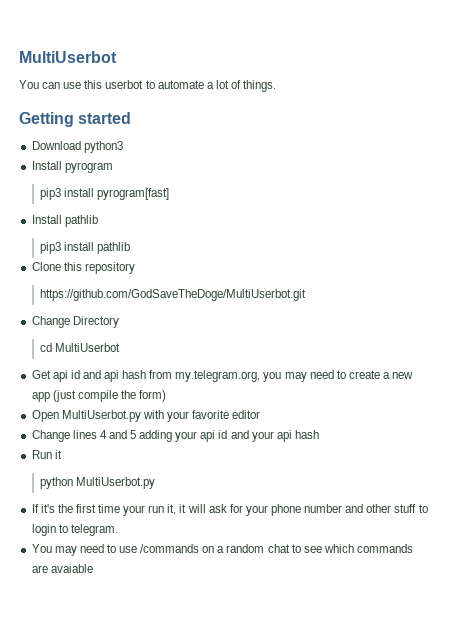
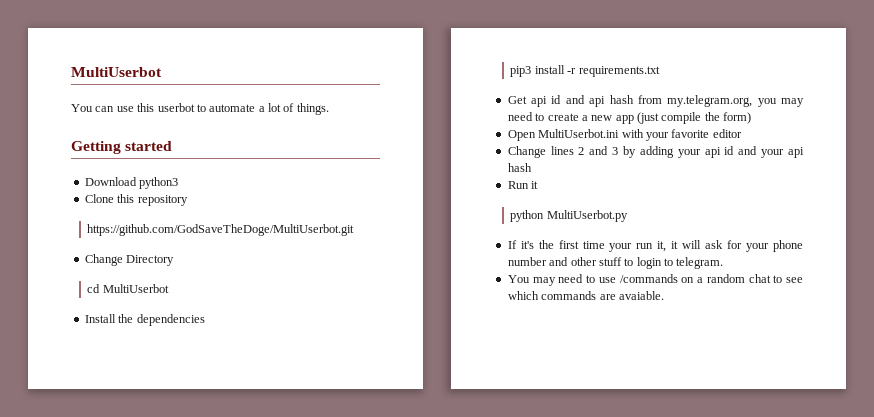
- Install pyrogram
- pip3 install pyrogram[fast]
- Install pathlib
- pip3 install pathlib
+ Install the dependencies
+ pip3 install -r requirements.txt
- Open MultiUserbot.py with your favorite editor
+ Open MultiUserbot.ini with your favorite editor
- Change lines 4 and 5 adding your api id and your api hash
+ Change lines 2 and 3 by adding your api id and your api hash
- You may need to use /commands on a random chat to see which commands are avaiable
+ You may need to use /commands on a random chat to see which commands are avaiable.

